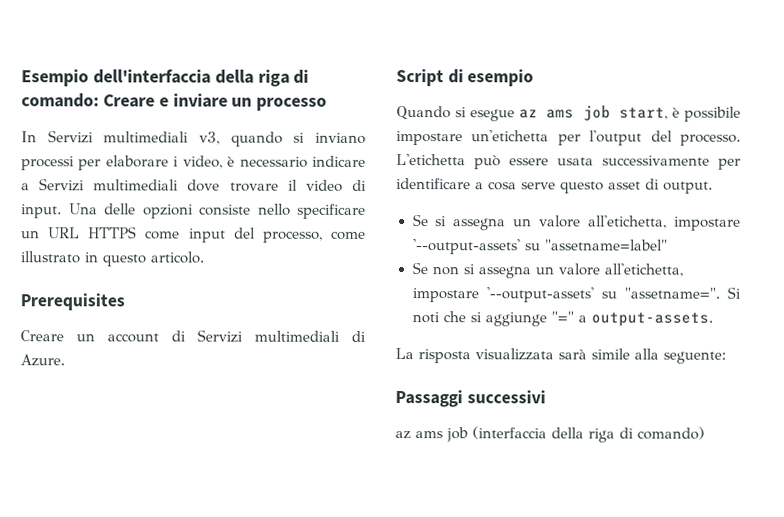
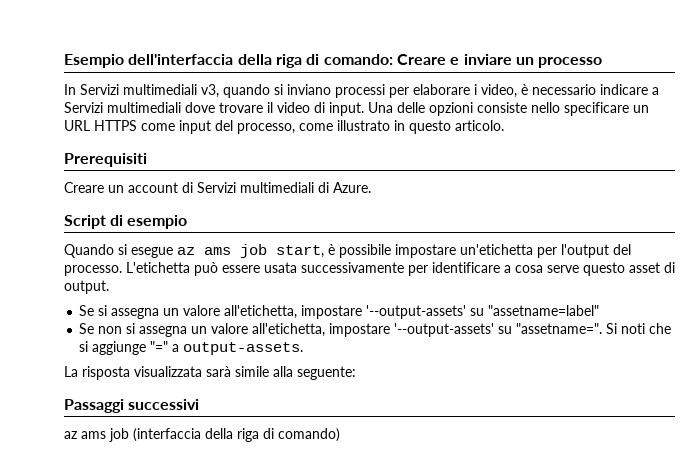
- Prerequisites
+ Prerequisiti

